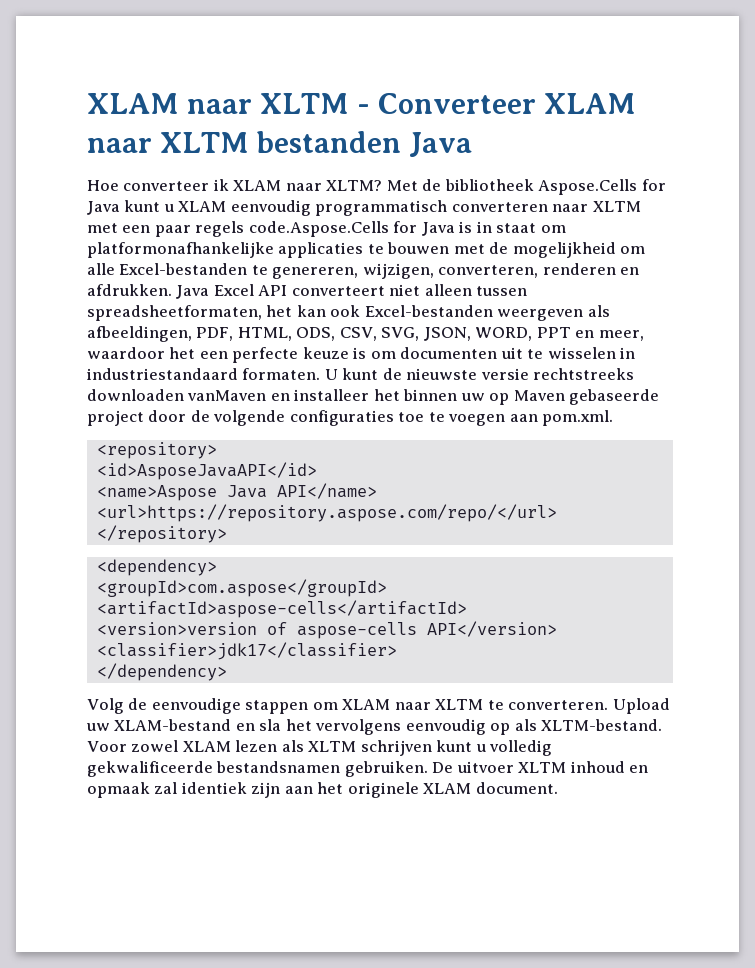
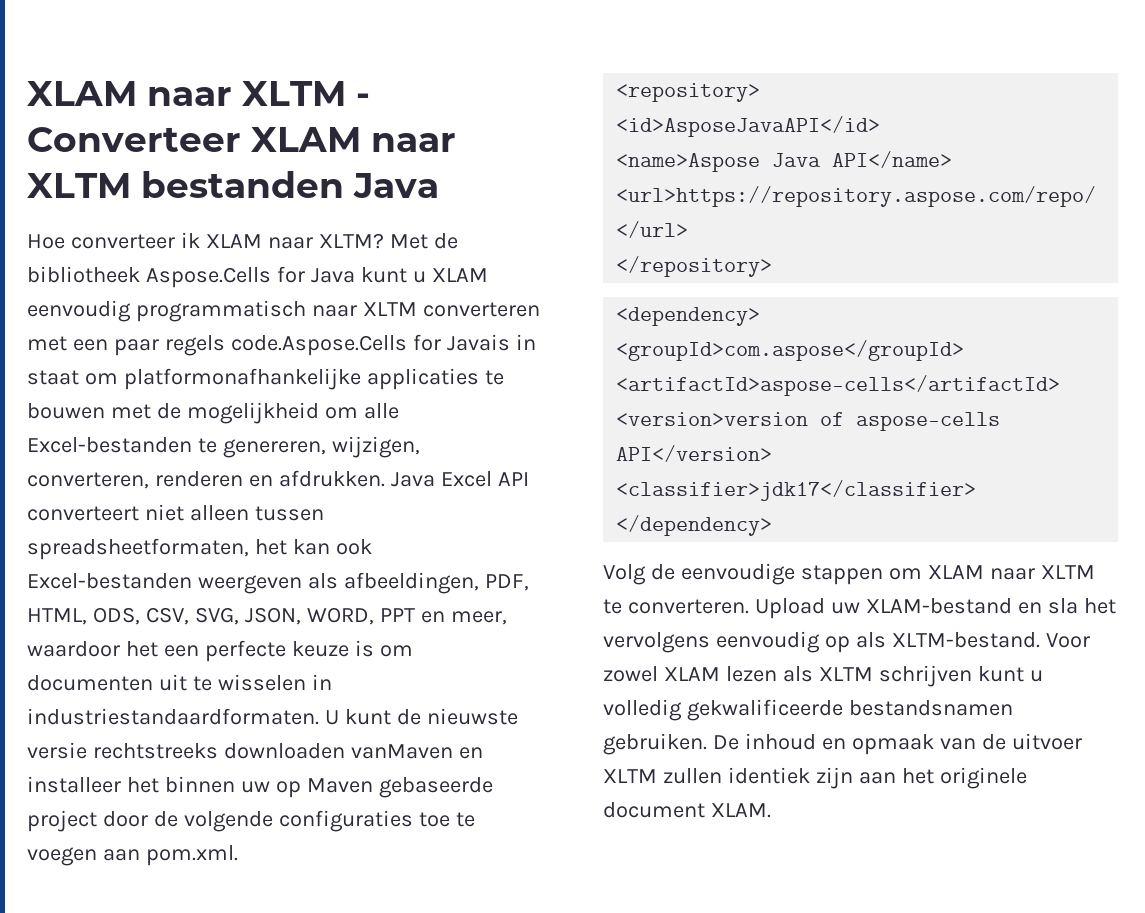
- Met de bibliotheek Aspose.Cells for Java kunt u XLAM eenvoudig programmatisch converteren naar XLTM met een paar regels code.Aspose.Cells for Java is in staat om platformonafhankelijke applicaties te bouwen met de mogelijkheid om alle Excel-bestanden te genereren, wijzigen, converteren, renderen en afdrukken.
+ Met de bibliotheek Aspose.Cells for Java kunt u XLAM eenvoudig programmatisch naar XLTM converteren met een paar regels code.Aspose.Cells for Javais in staat om platformonafhankelijke applicaties te bouwen met de mogelijkheid om alle Excel-bestanden te genereren, wijzigen, converteren, renderen en afdrukken.
- Java Excel API converteert niet alleen tussen spreadsheetformaten, het kan ook Excel-bestanden weergeven als afbeeldingen, PDF, HTML, ODS, CSV, SVG, JSON, WORD, PPT en meer, waardoor het een perfecte keuze is om documenten uit te wisselen in industriestandaard formaten.
+ Java Excel API converteert niet alleen tussen spreadsheetformaten, het kan ook Excel-bestanden weergeven als afbeeldingen, PDF, HTML, ODS, CSV, SVG, JSON, WORD, PPT en meer, waardoor het een perfecte keuze is om documenten uit te wisselen in industriestandaardformaten.
- De uitvoer XLTM inhoud en opmaak zal identiek zijn aan het originele XLAM document.
+ De inhoud en opmaak van de uitvoer XLTM zullen identiek zijn aan het originele document XLAM.

